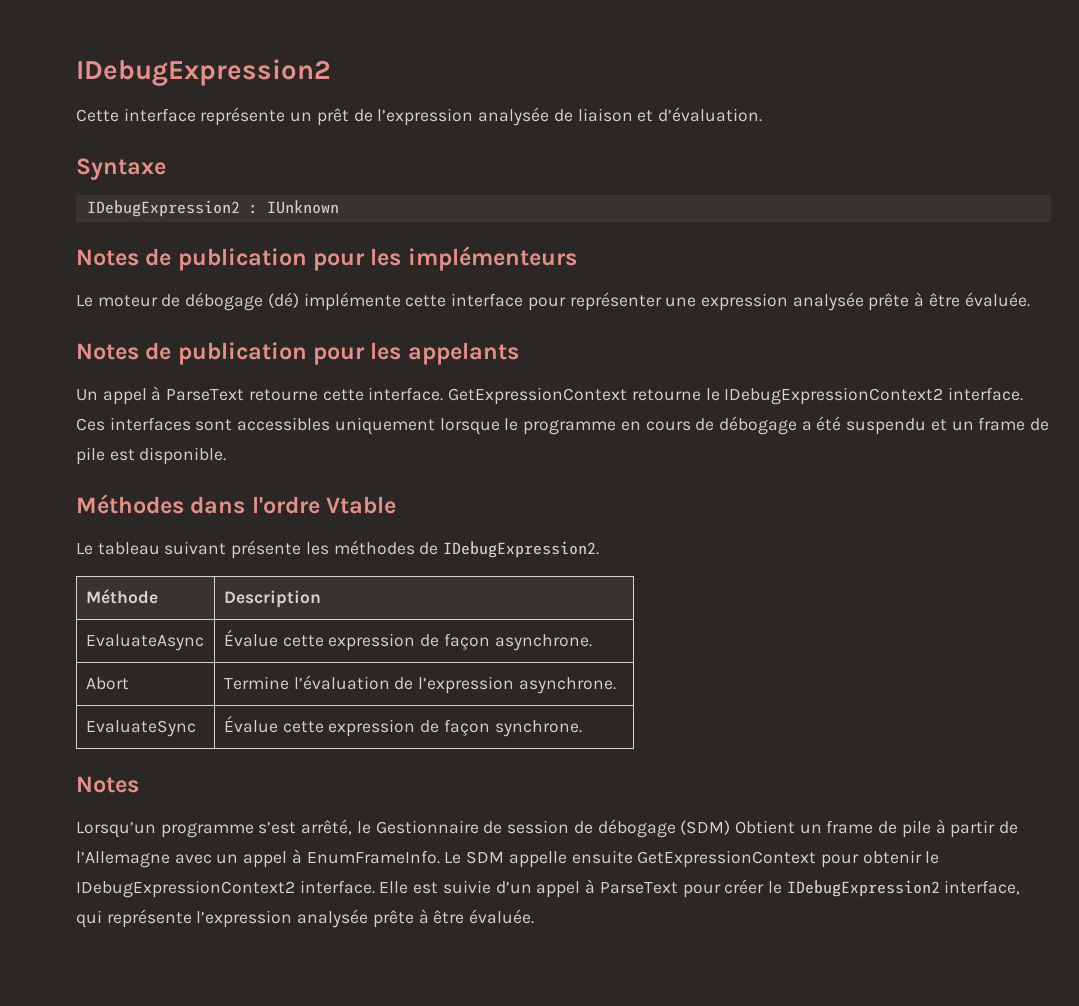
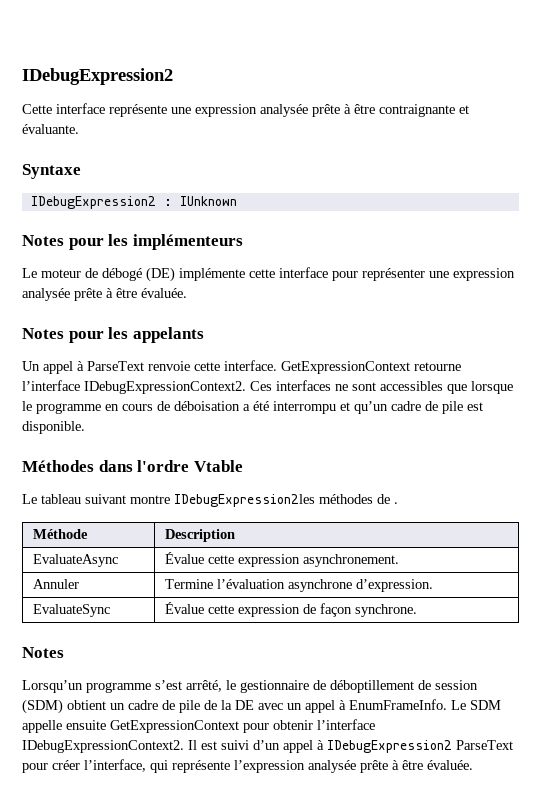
- Cette interface représente un prêt de l’expression analysée de liaison et d’évaluation.
+ Cette interface représente une expression analysée prête à être contraignante et évaluante.
- Notes de publication pour les implémenteurs
+ Notes pour les implémenteurs
- Le moteur de débogage (dé) implémente cette interface pour représenter une expression analysée prête à être évaluée.
+ Le moteur de débogé (DE) implémente cette interface pour représenter une expression analysée prête à être évaluée.
- Notes de publication pour les appelants
+ Notes pour les appelants
- Un appel à ParseText retourne cette interface.
+ Un appel à ParseText renvoie cette interface.
- GetExpressionContext retourne le IDebugExpressionContext2 interface.
+ GetExpressionContext retourne l’interface IDebugExpressionContext2.
- Ces interfaces sont accessibles uniquement lorsque le programme en cours de débogage a été suspendu et un frame de pile est disponible.
+ Ces interfaces ne sont accessibles que lorsque le programme en cours de déboisation a été interrompu et qu’un cadre de pile est disponible.
- Le tableau suivant présente les méthodes de IDebugExpression2.
+ Le tableau suivant montre IDebugExpression2les méthodes de .
- EvaluateAsync | Évalue cette expression de façon asynchrone.
- Abort | Termine l’évaluation de l’expression asynchrone.
+ EvaluateAsync | Évalue cette expression asynchronement.
+ Annuler | Termine l’évaluation asynchrone d’expression.
- Lorsqu’un programme s’est arrêté, le Gestionnaire de session de débogage (SDM) Obtient un frame de pile à partir de l’Allemagne avec un appel à EnumFrameInfo.
+ Lorsqu’un programme s’est arrêté, le gestionnaire de déboptillement de session (SDM) obtient un cadre de pile de la DE avec un appel à EnumFrameInfo.
- Le SDM appelle ensuite GetExpressionContext pour obtenir le IDebugExpressionContext2 interface. Elle est suivie d’un appel à ParseText pour créer le IDebugExpression2 interface, qui représente l’expression analysée prête à être évaluée.
+ Le SDM appelle ensuite GetExpressionContext pour obtenir l’interface IDebugExpressionContext2. Il est suivi d’un appel à IDebugExpression2 ParseText pour créer l’interface, qui représente l’expression analysée prête à être évaluée.

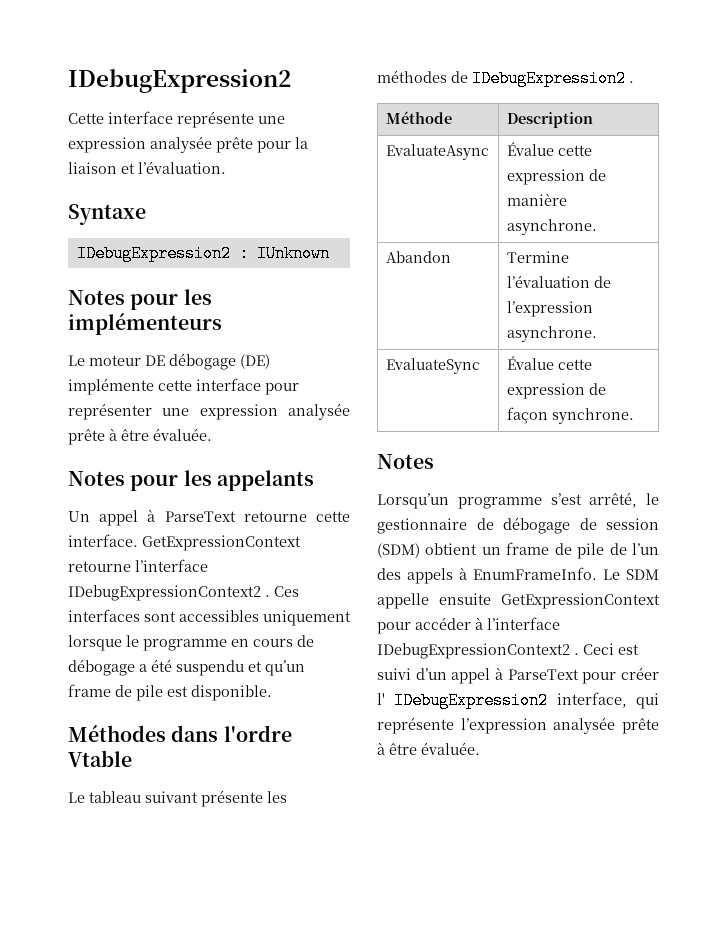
- Cette interface représente une expression analysée prête à être contraignante et évaluante.
+ Cette interface représente une expression analysée prête pour la liaison et l’évaluation.
- Le moteur de débogé (DE) implémente cette interface pour représenter une expression analysée prête à être évaluée.
+ Le moteur DE débogage (DE) implémente cette interface pour représenter une expression analysée prête à être évaluée.
- Un appel à ParseText renvoie cette interface.
+ Un appel à ParseText retourne cette interface.
- GetExpressionContext retourne l’interface IDebugExpressionContext2.
+ GetExpressionContext retourne l’interface IDebugExpressionContext2 .
- Ces interfaces ne sont accessibles que lorsque le programme en cours de déboisation a été interrompu et qu’un cadre de pile est disponible.
+ Ces interfaces sont accessibles uniquement lorsque le programme en cours de débogage a été suspendu et qu’un frame de pile est disponible.
- Le tableau suivant montre IDebugExpression2les méthodes de .
+ Le tableau suivant présente les méthodes de IDebugExpression2 .
- EvaluateAsync | Évalue cette expression asynchronement.
- Annuler | Termine l’évaluation asynchrone d’expression.
+ EvaluateAsync | Évalue cette expression de manière asynchrone.
+ Abandon | Termine l’évaluation de l’expression asynchrone.
- Lorsqu’un programme s’est arrêté, le gestionnaire de déboptillement de session (SDM) obtient un cadre de pile de la DE avec un appel à EnumFrameInfo.
+ Lorsqu’un programme s’est arrêté, le gestionnaire de débogage de session (SDM) obtient un frame de pile de l’un des appels à EnumFrameInfo.
- Le SDM appelle ensuite GetExpressionContext pour obtenir l’interface IDebugExpressionContext2. Il est suivi d’un appel à IDebugExpression2 ParseText pour créer l’interface, qui représente l’expression analysée prête à être évaluée.
+ Le SDM appelle ensuite GetExpressionContext pour accéder à l’interface IDebugExpressionContext2 . Ceci est suivi d’un appel à ParseText pour créer l' IDebugExpression2 interface, qui représente l’expression analysée prête à être évaluée.

